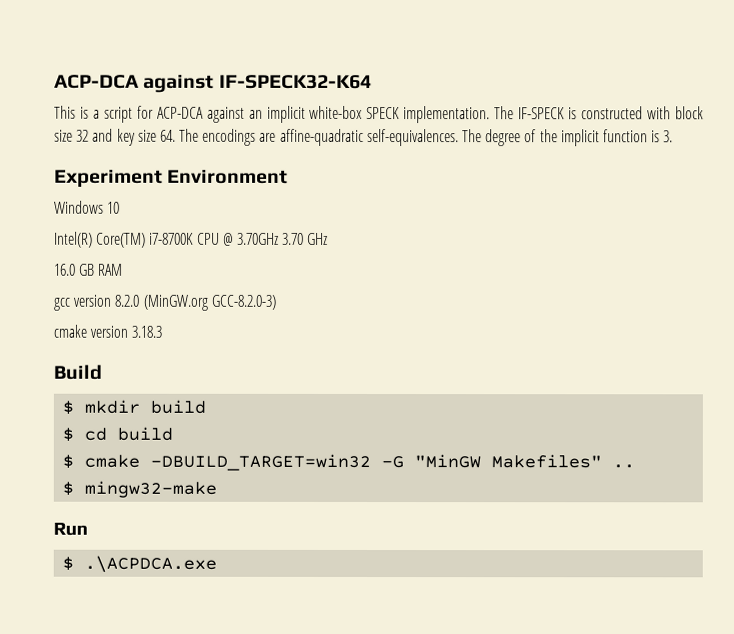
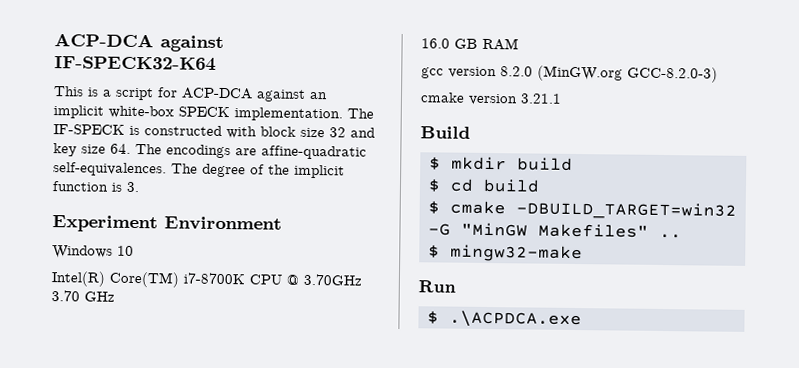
- cmake version 3.18.3
+ cmake version 3.21.1

